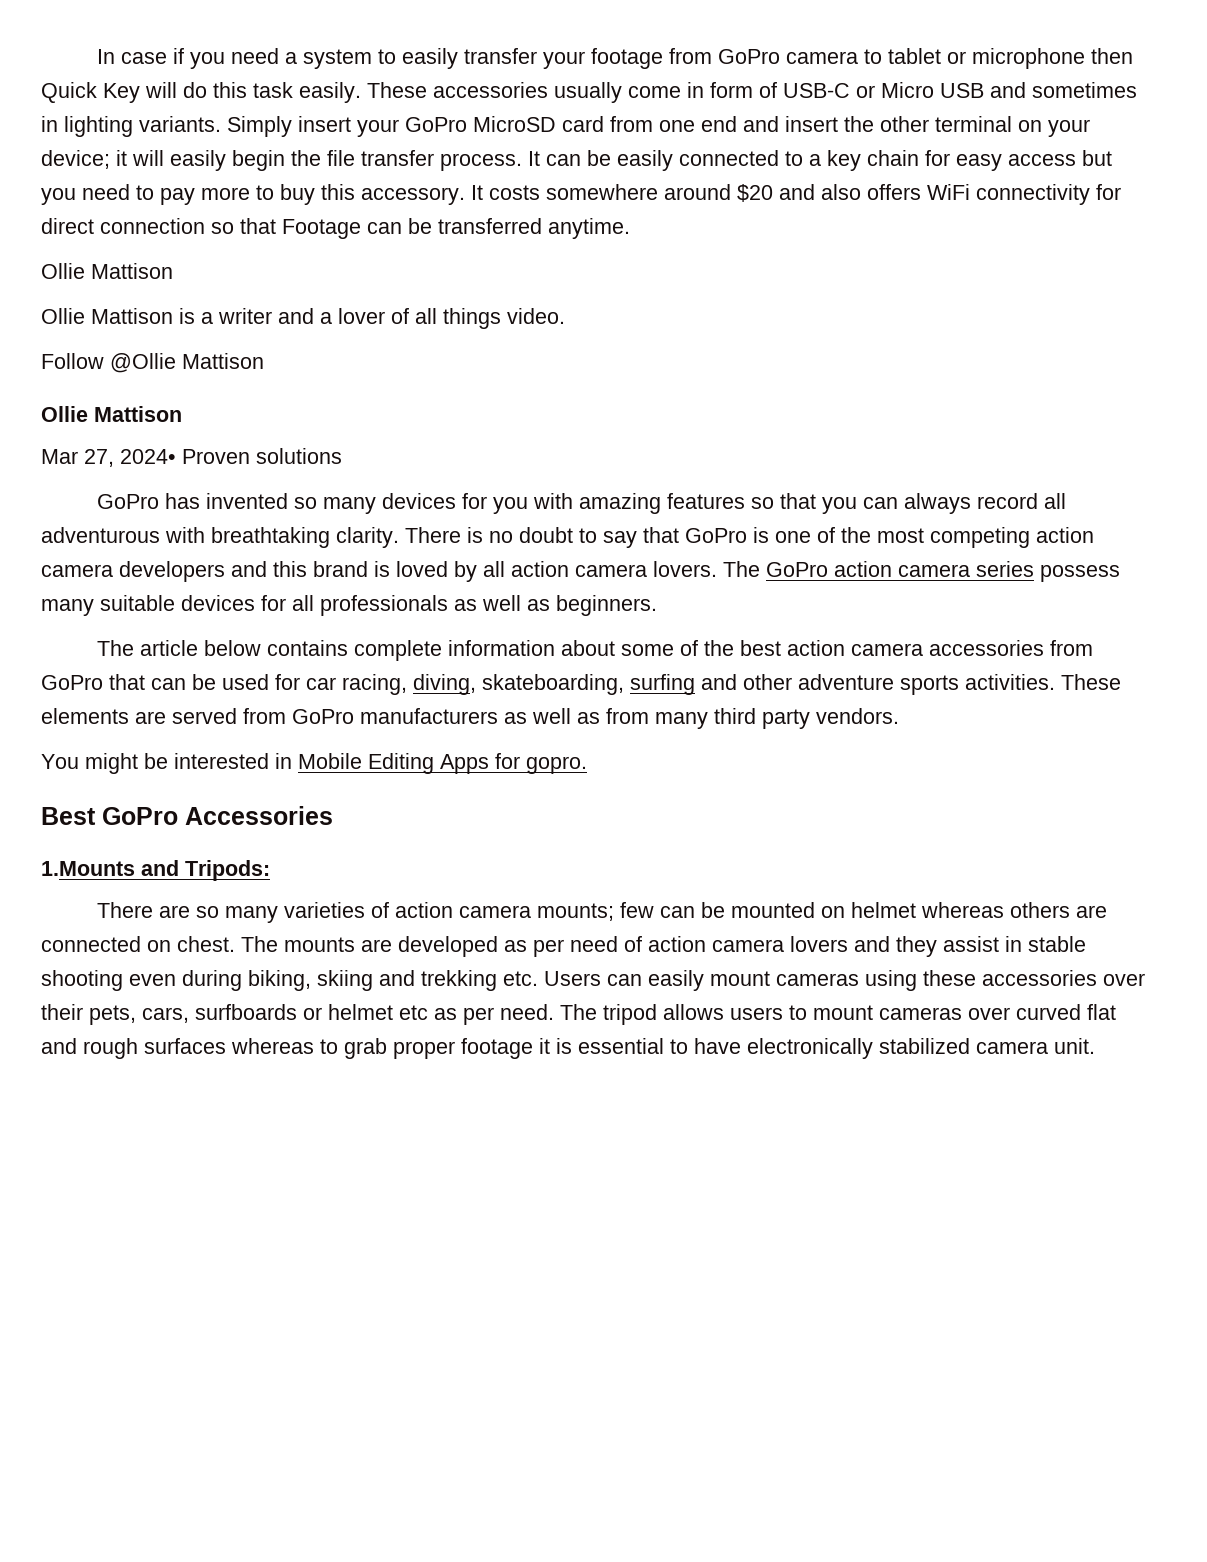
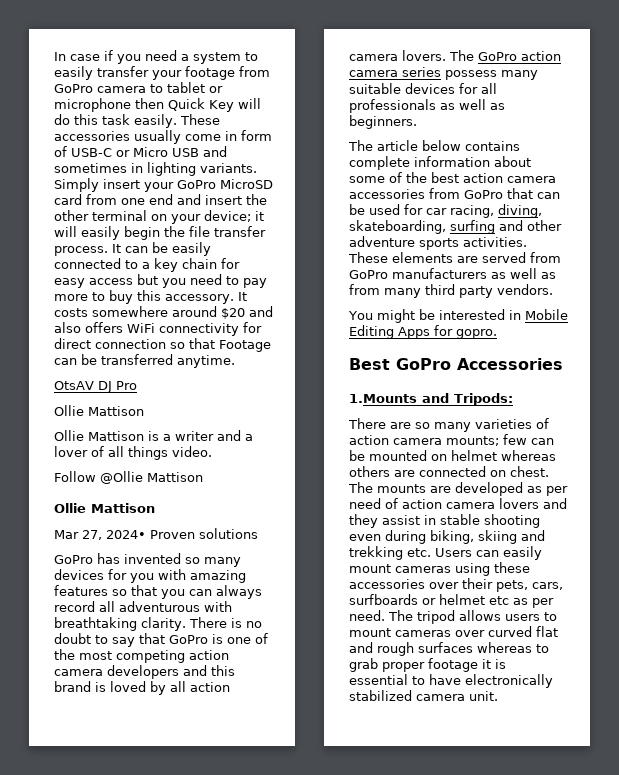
+ OtsAV DJ Pro

